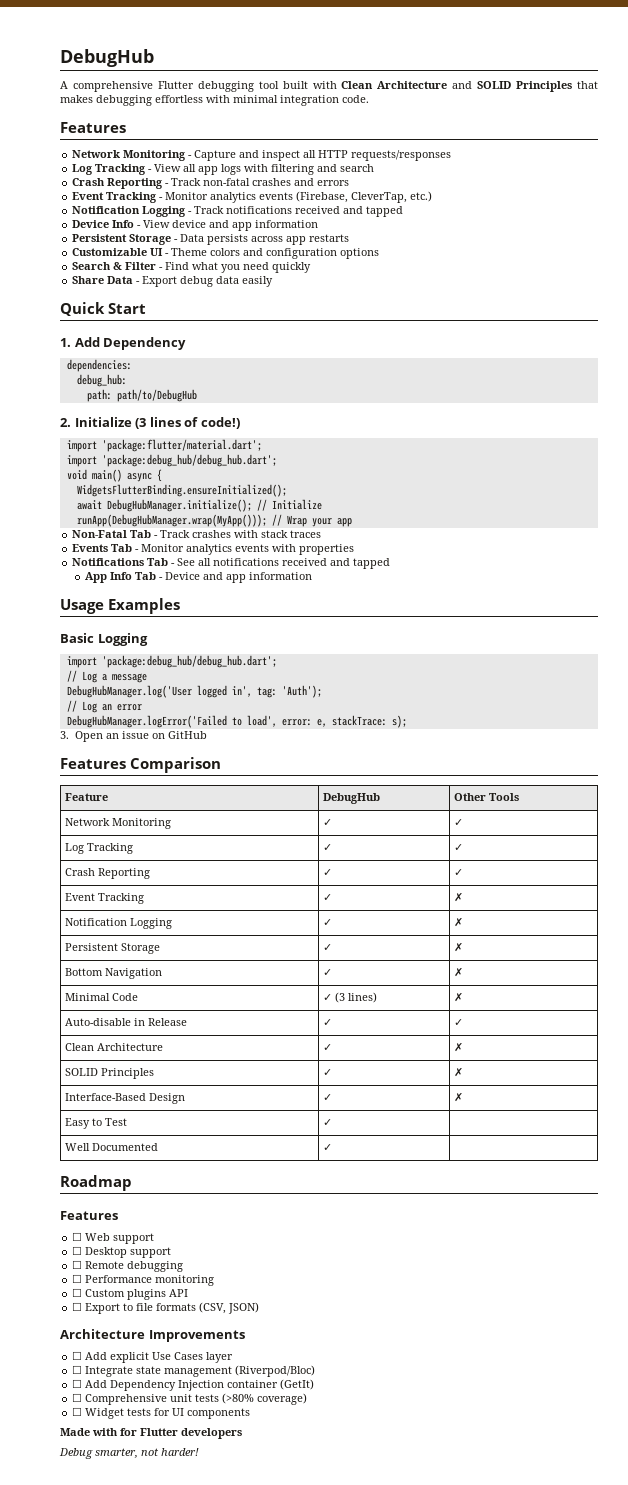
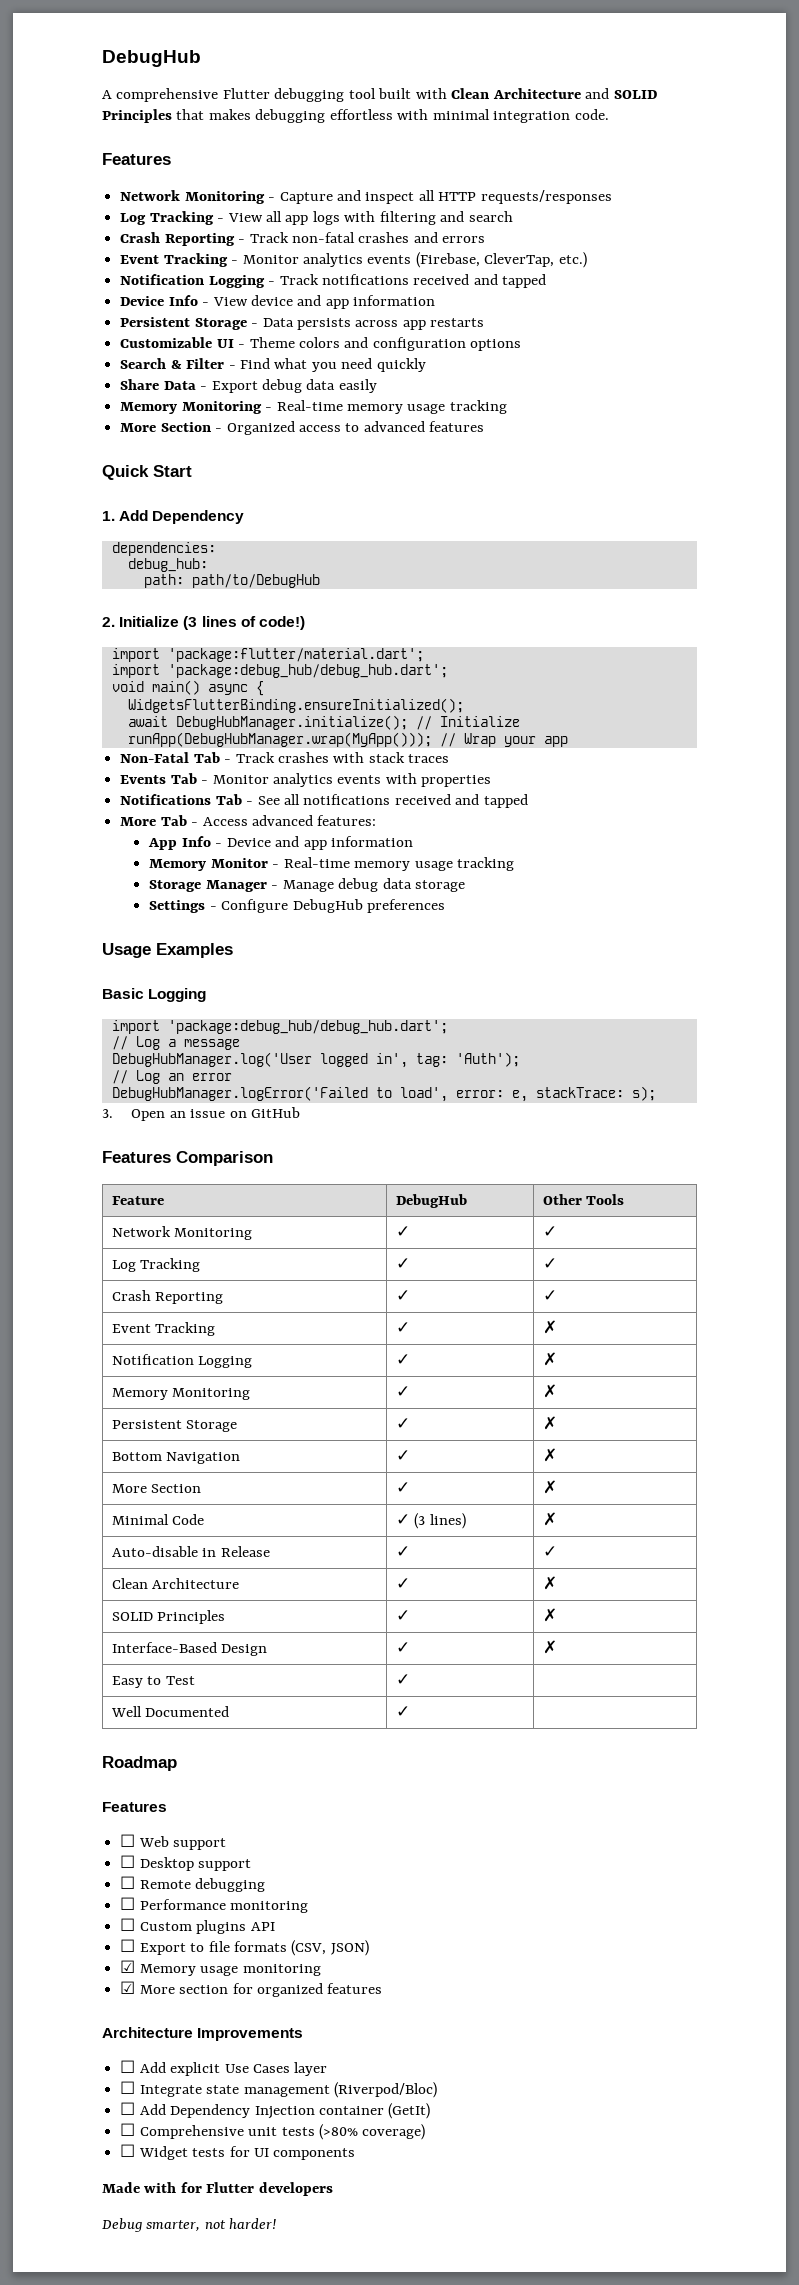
+ Memory Monitoring - Real-time memory usage tracking
+ More Section - Organized access to advanced features
+ More Tab - Access advanced features:
- App Info Tab - Device and app information
+ App Info - Device and app information
+ Memory Monitor - Real-time memory usage tracking
+ Storage Manager - Manage debug data storage
+ Settings - Configure DebugHub preferences
+ Memory Monitoring | ✓ | ✗
+ More Section | ✓ | ✗
+ ☑ Memory usage monitoring
+ ☑ More section for organized features

